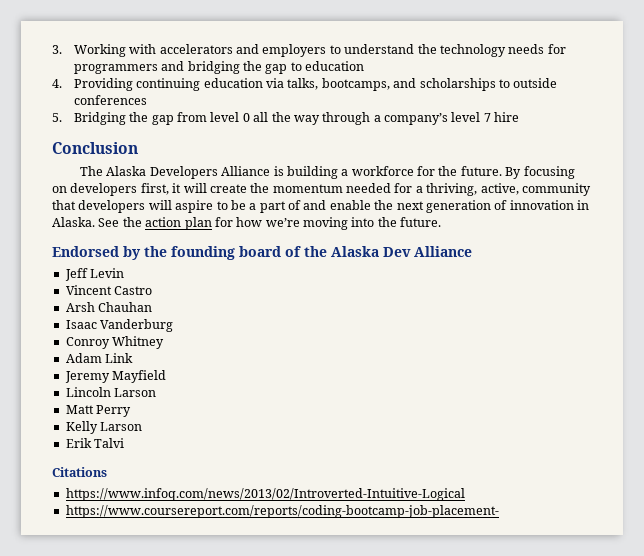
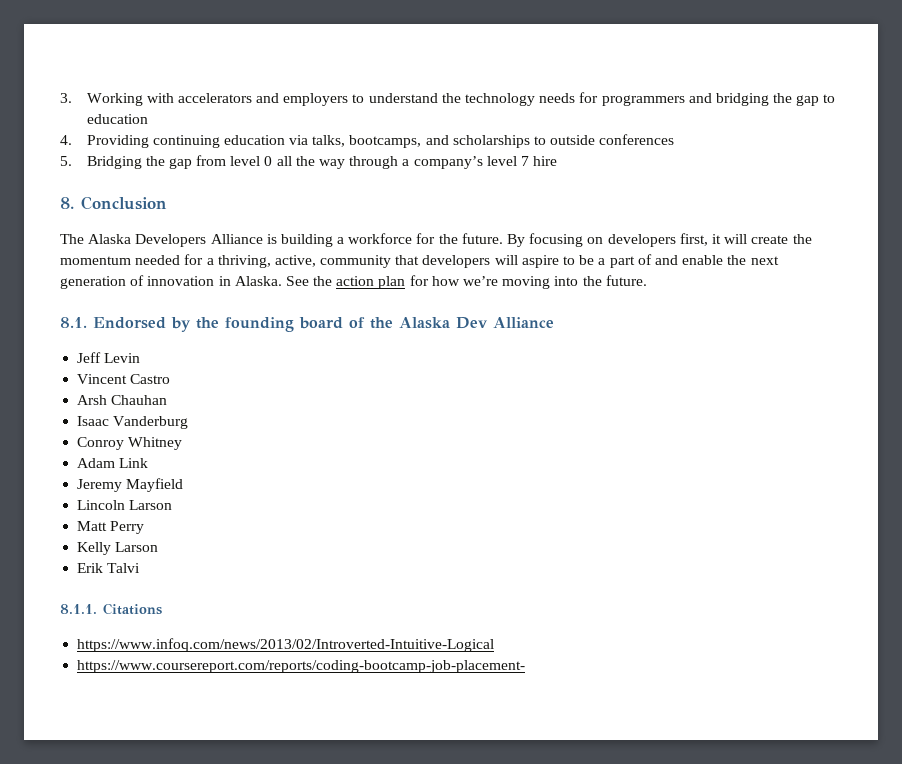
- Conclusion
+ 8. Conclusion
- Endorsed by the founding board of the Alaska Dev Alliance
+ 8.1. Endorsed by the founding board of the Alaska Dev Alliance
- Citations
+ 8.1.1. Citations

